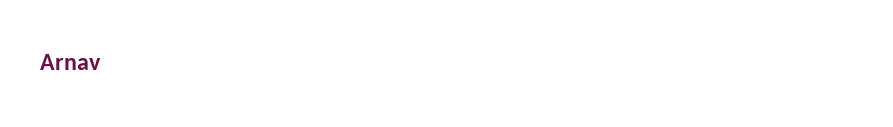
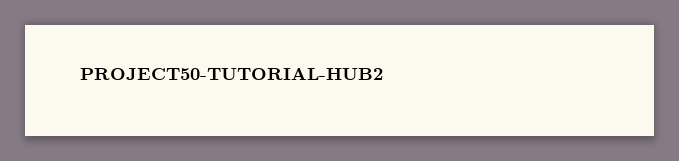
- Arnav
+ PROJECT50-TUTORIAL-HUB2

